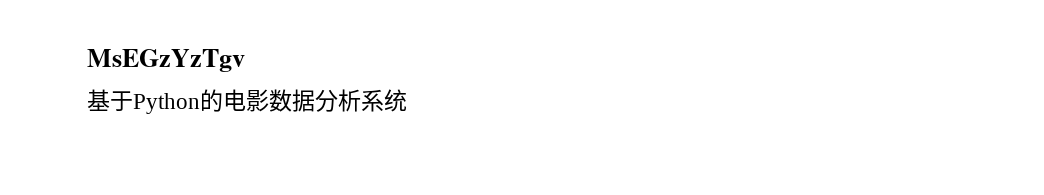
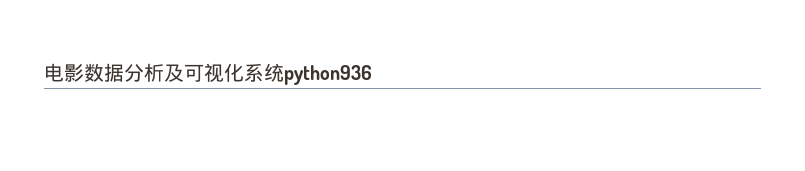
- MsEGzYzTgv
- 基于Python的电影数据分析系统
+ 电影数据分析及可视化系统python936

